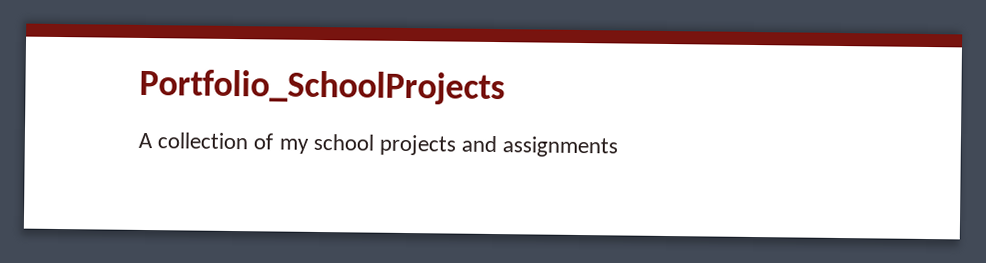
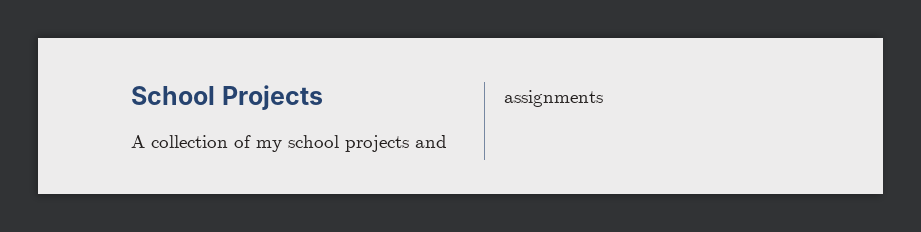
- Portfolio_SchoolProjects
+ School Projects

